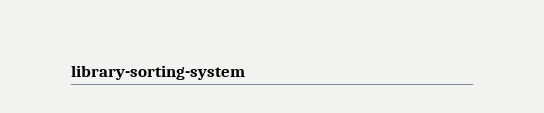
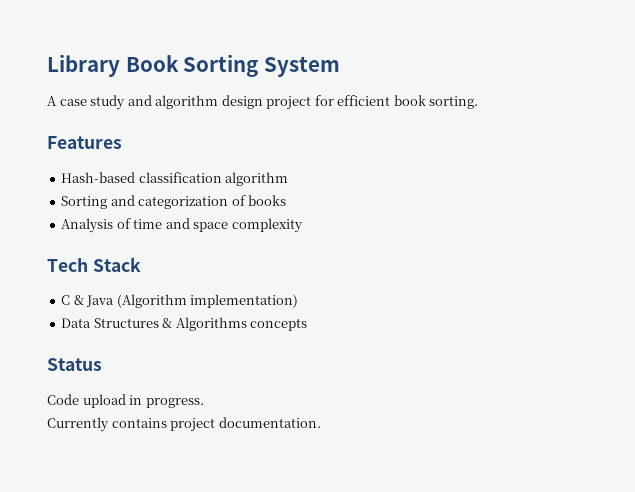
- library-sorting-system
+ Library Book Sorting System
+ A case study and algorithm design project for efficient book sorting.
+ Features
+ Hash-based classification algorithm
+ Sorting and categorization of books
+ Analysis of time and space complexity
+ Tech Stack
+ C & Java (Algorithm implementation)
+ Data Structures & Algorithms concepts
+ Status
+ Code upload in progress.
+ Currently contains project documentation.

